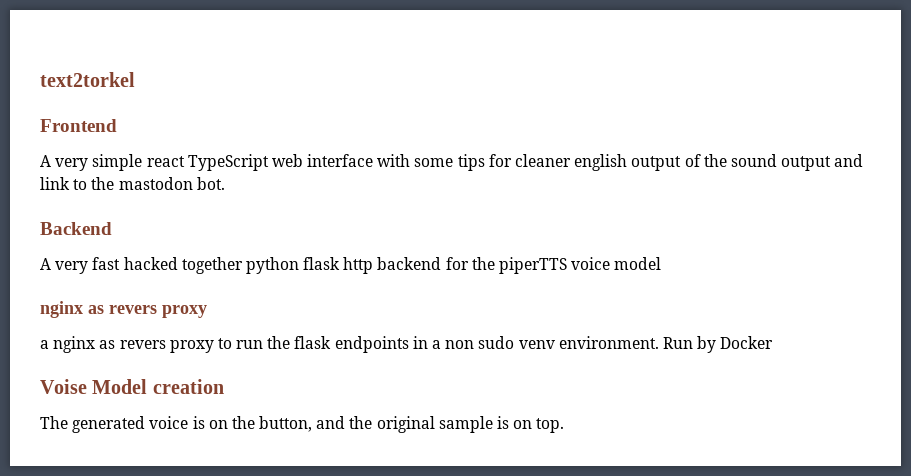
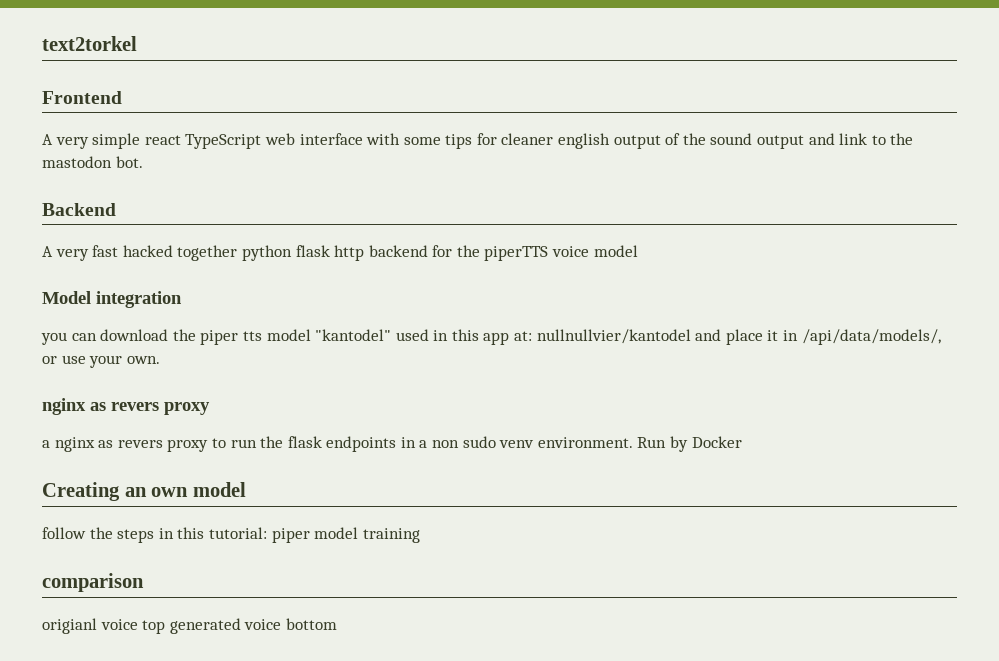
+ Model integration
+ you can download the piper tts model "kantodel" used in this app at: nullnullvier/kantodel and place it in /api/data/models/, or use your own.
- Voise Model creation
- The generated voice is on the button, and the original sample is on top.
+ Creating an own model
+ follow the steps in this tutorial: piper model training
+ comparison
+ origianl voice top generated voice bottom

